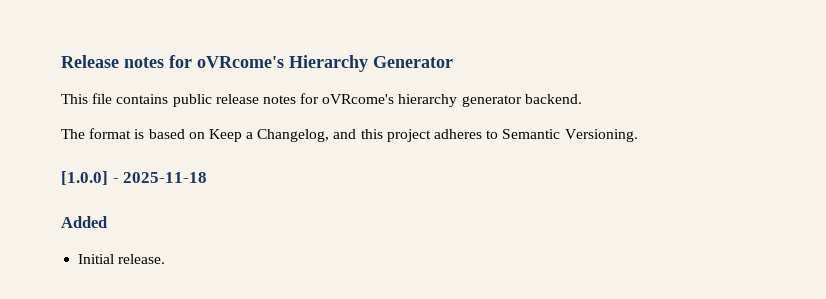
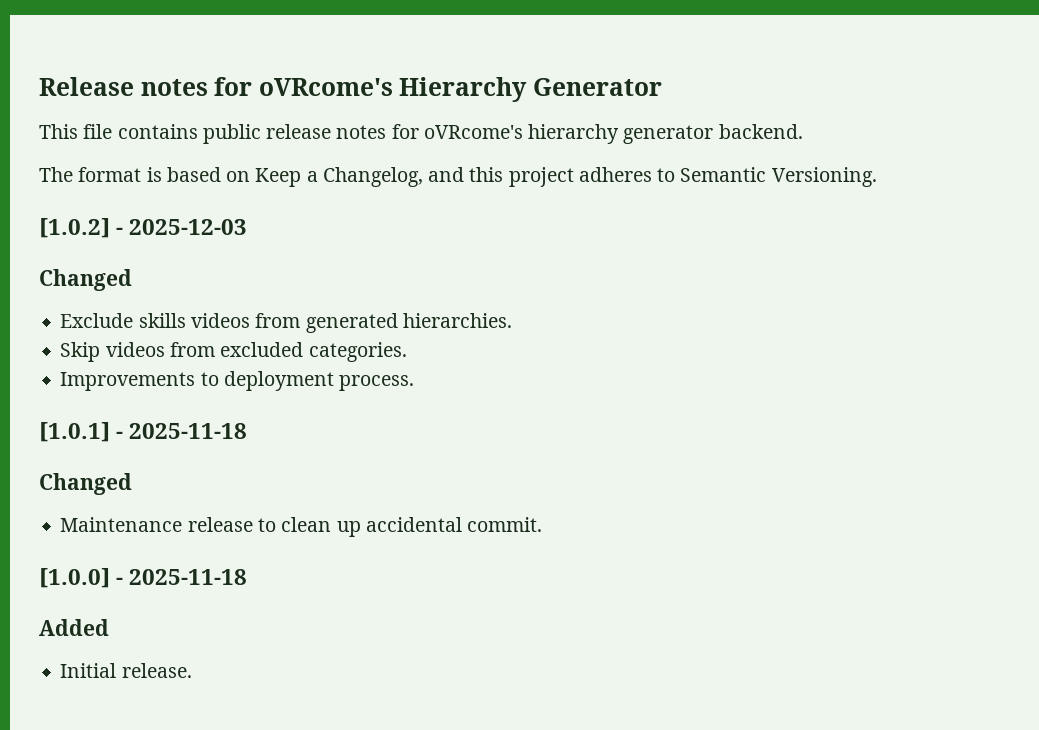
+ [1.0.2] - 2025-12-03
+ Changed
+ Exclude skills videos from generated hierarchies.
+ Skip videos from excluded categories.
+ Improvements to deployment process.
+ [1.0.1] - 2025-11-18
+ Changed
+ Maintenance release to clean up accidental commit.

